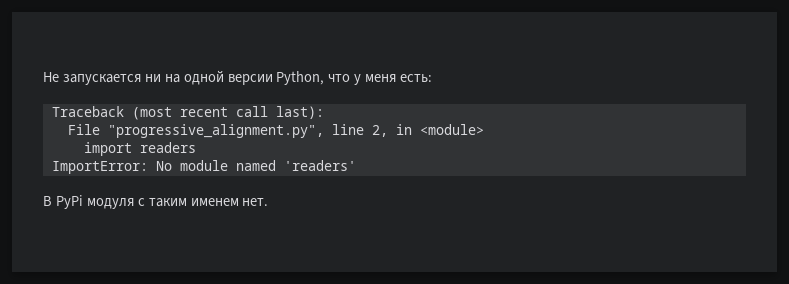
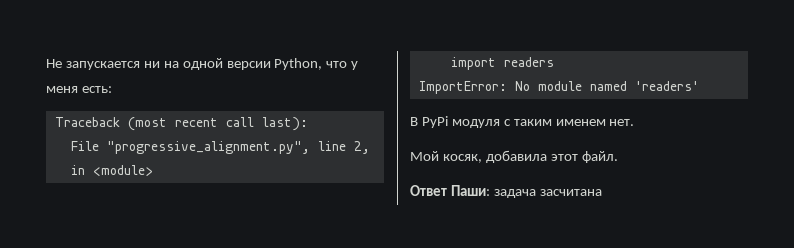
+ Мой косяк, добавила этот файл.
+ Ответ Паши: задача засчитана

